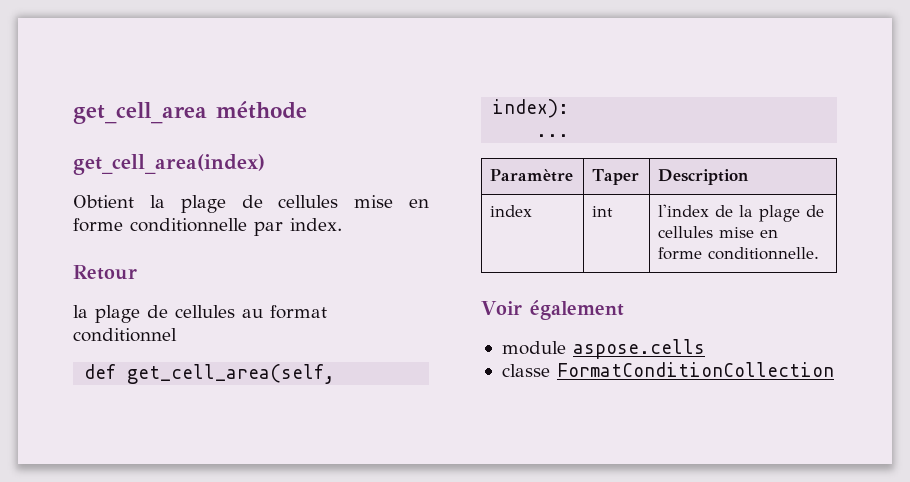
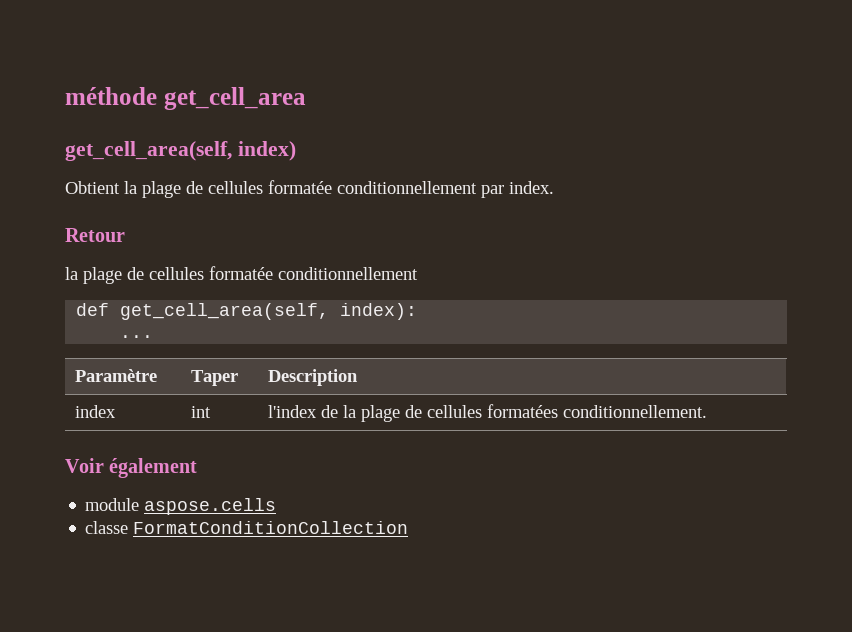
- get_cell_area méthode
- get_cell_area(index)
+ méthode get_cell_area
+ get_cell_area(self, index)
- Obtient la plage de cellules mise en forme conditionnelle par index.
+ Obtient la plage de cellules formatée conditionnellement par index.
  Retour
- la plage de cellules au format conditionnel
+ la plage de cellules formatée conditionnellement
- index | int | l'index de la plage de cellules mise en forme conditionnelle.
+ index | int | l'index de la plage de cellules formatées conditionnellement.

